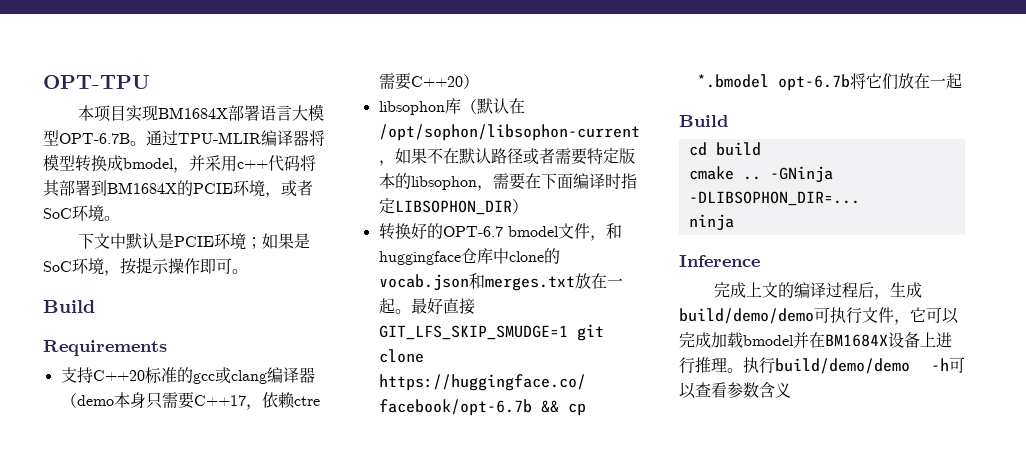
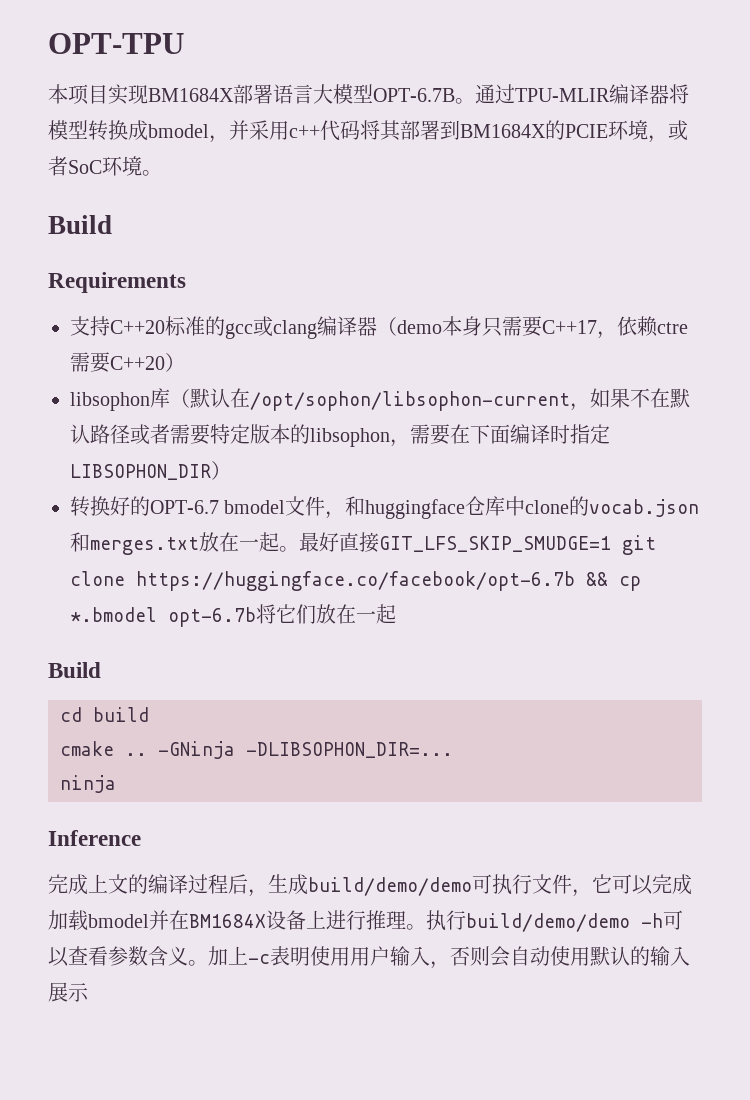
- 下文中默认是PCIE环境；如果是SoC环境，按提示操作即可。
- 执行build/demo/demo -h可以查看参数含义
+ 执行build/demo/demo -h可以查看参数含义。加上-c表明使用用户输入，否则会自动使用默认的输入展示

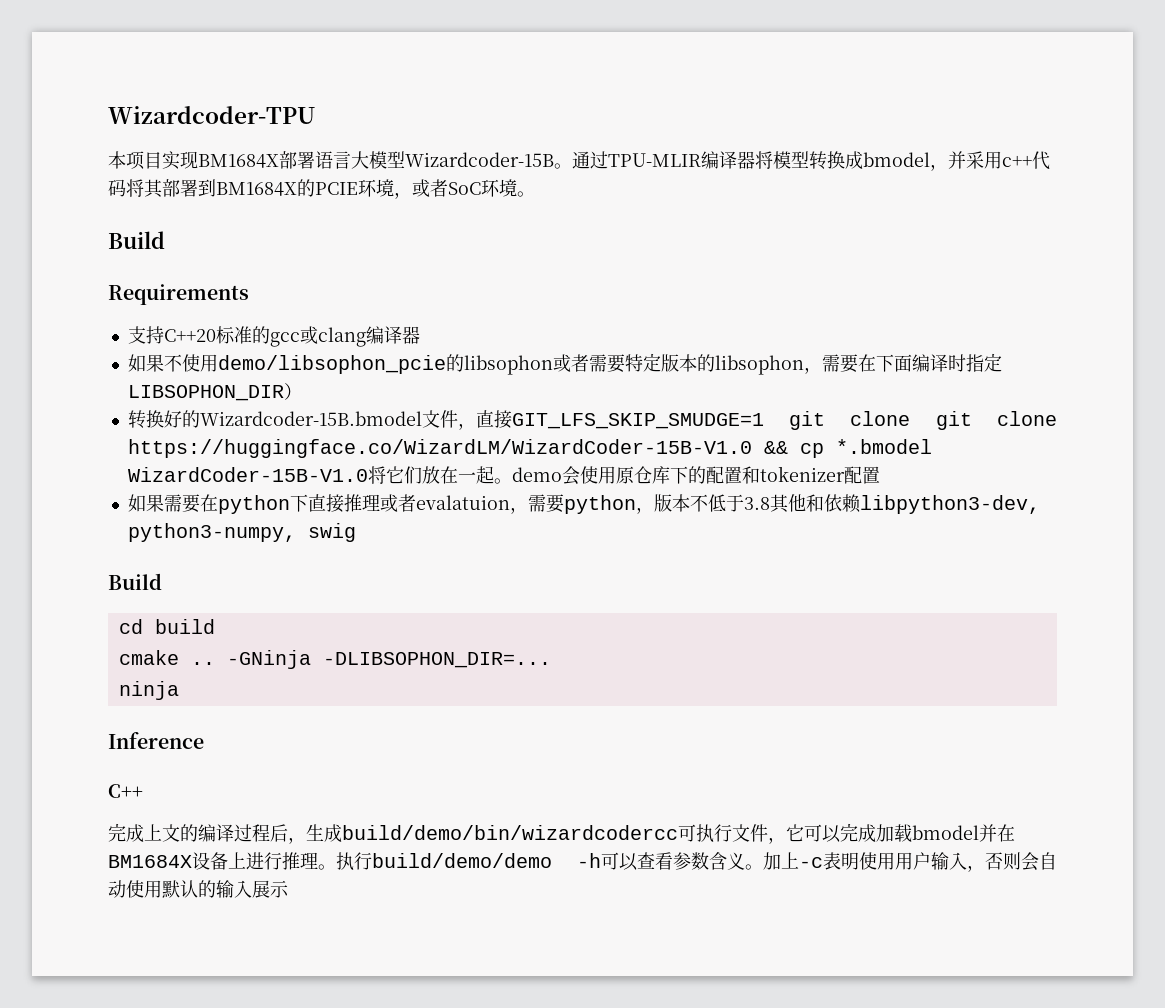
- OPT-TPU
+ Wizardcoder-TPU
- 本项目实现BM1684X部署语言大模型OPT-6.7B。
+ 本项目实现BM1684X部署语言大模型Wizardcoder-15B。
- 支持C++20标准的gcc或clang编译器（demo本身只需要C++17，依赖ctre需要C++20）
- libsophon库（默认在/opt/sophon/libsophon-current，如果不在默认路径或者需要特定版本的libsophon，需要在下面编译时指定LIBSOPHON_DIR）
+ 支持C++20标准的gcc或clang编译器
+ 如果不使用demo/libsophon_pcie的libsophon或者需要特定版本的libsophon，需要在下面编译时指定LIBSOPHON_DIR）
- 转换好的OPT-6.7 bmodel文件，和huggingface仓库中clone的vocab.json和merges.txt放在一起。最好直接GIT_LFS_SKIP_SMUDGE=1 git clone https://huggingface.co/facebook/opt-6.7b && cp *.bmodel opt-6.7b将它们放在一起
+ 转换好的Wizardcoder-15B.bmodel文件，直接GIT_LFS_SKIP_SMUDGE=1 git clone git clone https://huggingface.co/WizardLM/WizardCoder-15B-V1.0 && cp *.bmodel WizardCoder-15B-V1.0将它们放在一起。demo会使用原仓库下的配置和tokenizer配置
+ 如果需要在python下直接推理或者evalatuion，需要python，版本不低于3.8其他和依赖libpython3-dev, python3-numpy, swig
+ C++
- 完成上文的编译过程后，生成build/demo/demo可执行文件，它可以完成加载bmodel并在BM1684X设备上进行推理。
+ 完成上文的编译过程后，生成build/demo/bin/wizardcodercc可执行文件，它可以完成加载bmodel并在BM1684X设备上进行推理。

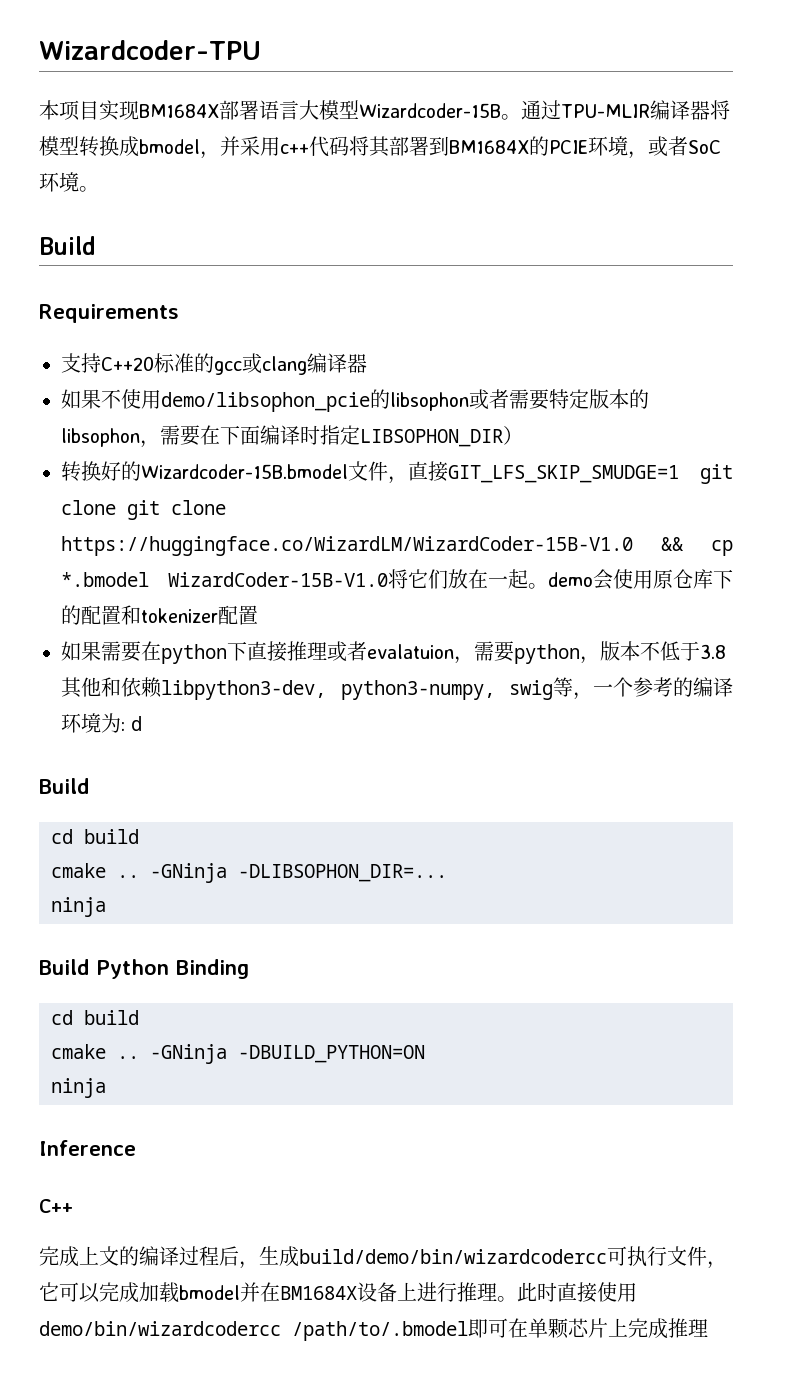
- 如果需要在python下直接推理或者evalatuion，需要python，版本不低于3.8其他和依赖libpython3-dev, python3-numpy, swig
+ 如果需要在python下直接推理或者evalatuion，需要python，版本不低于3.8其他和依赖libpython3-dev, python3-numpy, swig等，一个参考的编译环境为: d
+ Build Python Binding
+ cd build
+ cmake .. -GNinja -DBUILD_PYTHON=ON
+ ninja
- 执行build/demo/demo -h可以查看参数含义。加上-c表明使用用户输入，否则会自动使用默认的输入展示
+ 此时直接使用demo/bin/wizardcodercc /path/to/.bmodel即可在单颗芯片上完成推理

